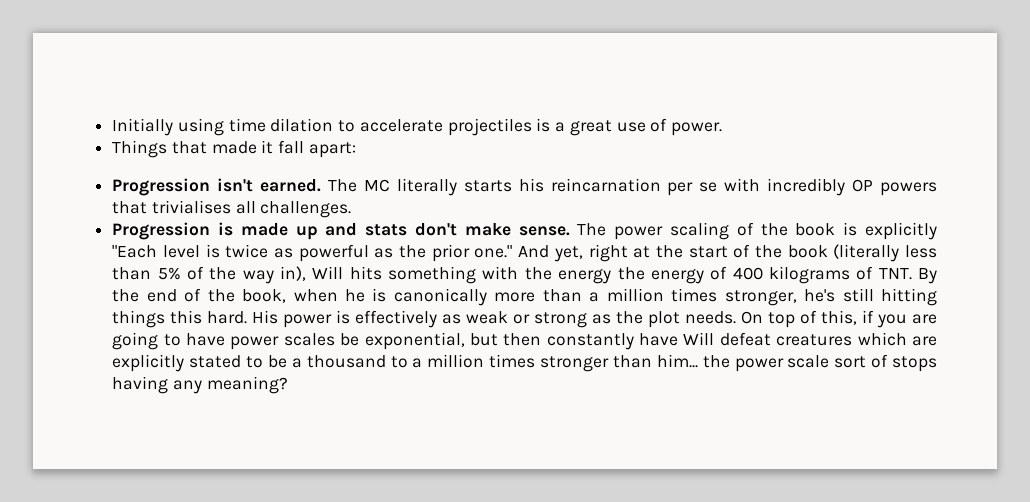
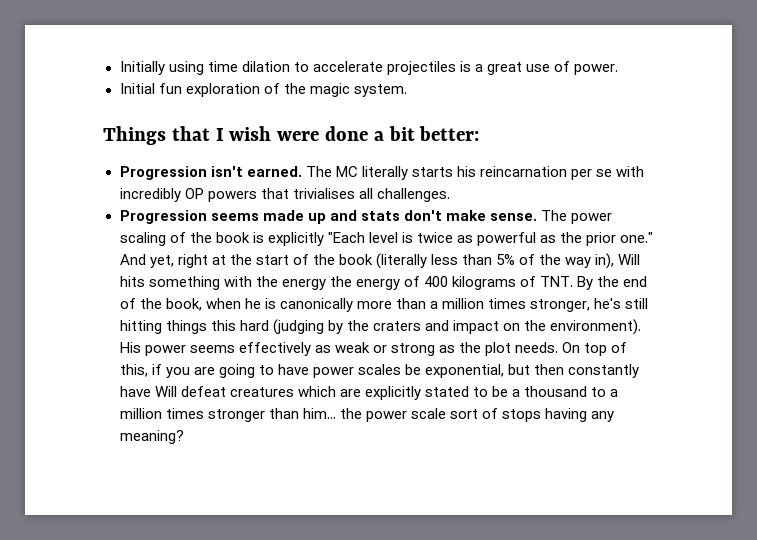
- Things that made it fall apart:
+ Initial fun exploration of the magic system.
+ Things that I wish were done a bit better:
- Progression is made up and stats don't make sense.
+ Progression seems made up and stats don't make sense.
- And yet, right at the start of the book (literally less than 5% of the way in), Will hits something with the energy the energy of 400 kilograms of TNT. By the end of the book, when he is canonically more than a million times stronger, he's still hitting things this hard.
+ And yet, right at the start of the book (literally less than 5% of the way in), Will hits something with the energy the energy of 400 kilograms of TNT. By the end of the book, when he is canonically more than a million times stronger, he's still hitting things this hard (judging by the craters and impact on the environment).
- His power is effectively as weak or strong as the plot needs.
+ His power seems effectively as weak or strong as the plot needs.

